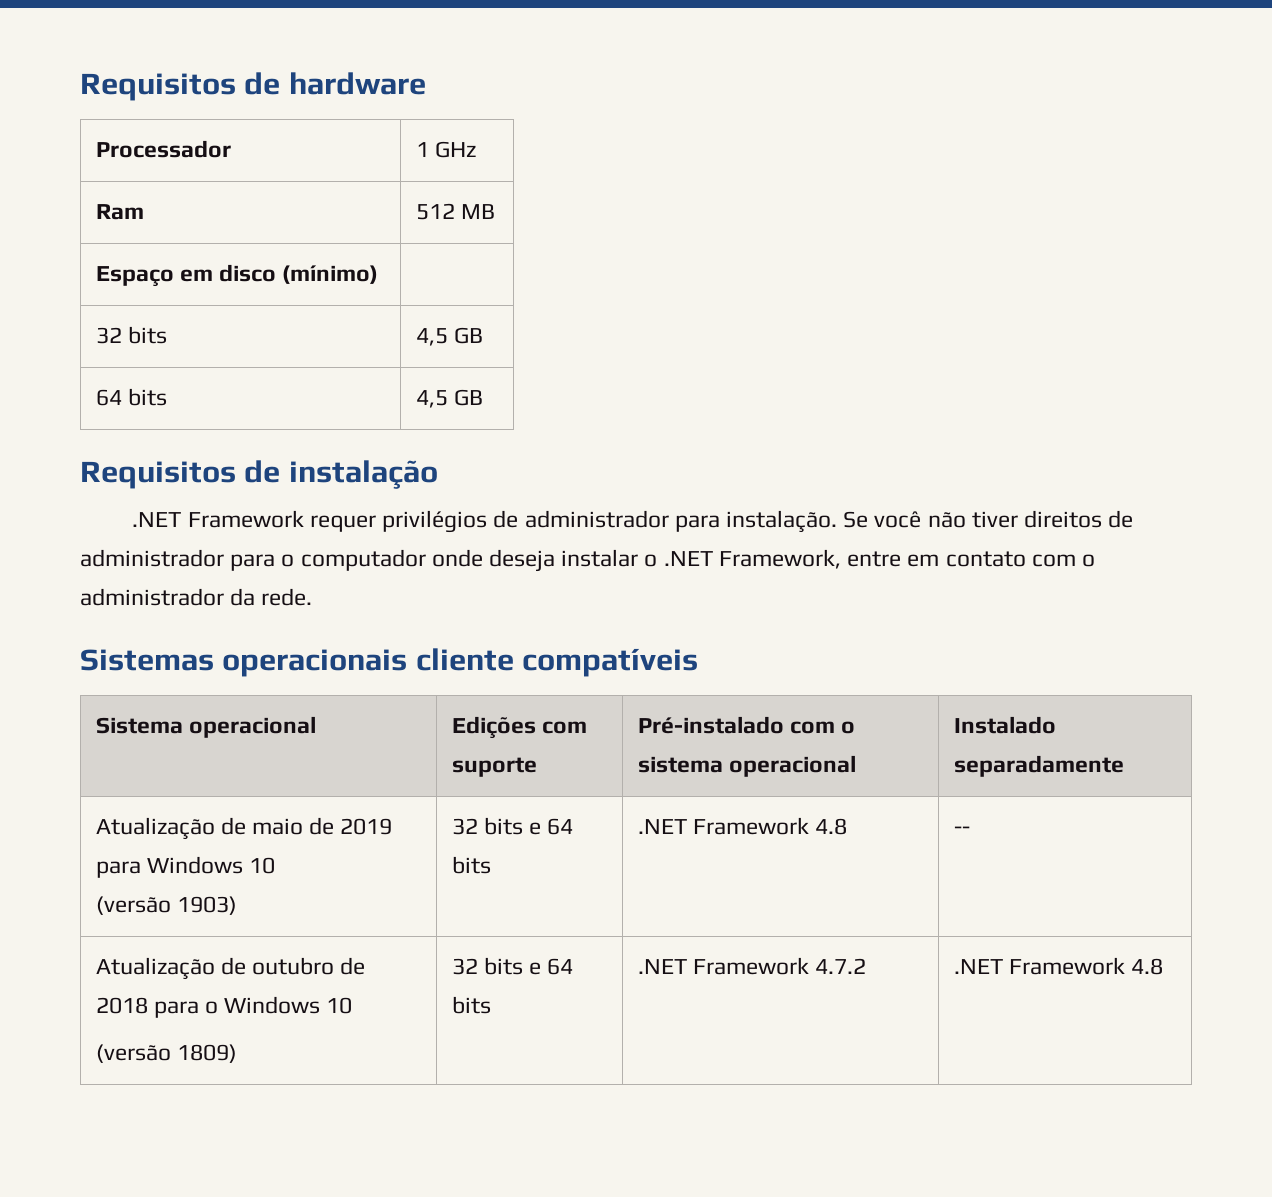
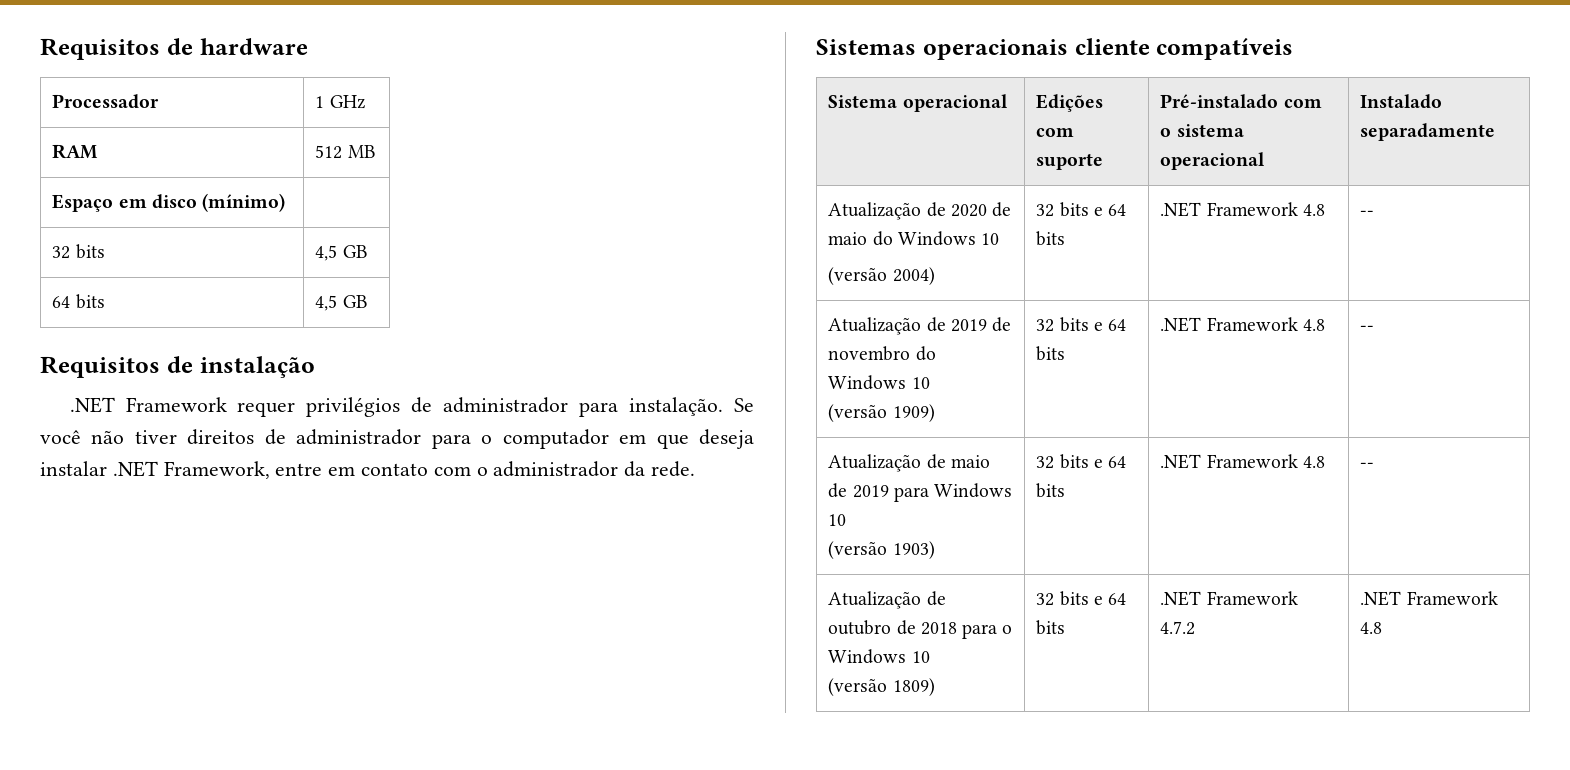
- Ram | 512 MB
+ RAM | 512 MB
- Se você não tiver direitos de administrador para o computador onde deseja instalar o .NET Framework, entre em contato com o administrador da rede.
+ Se você não tiver direitos de administrador para o computador em que deseja instalar .NET Framework, entre em contato com o administrador da rede.
+ Atualização de 2020 de maio do Windows 10
+ (versão 2004) | 32 bits e 64 bits | .NET Framework 4.8 | --
+ Atualização de 2019 de novembro do Windows 10
+ (versão 1909) | 32 bits e 64 bits | .NET Framework 4.8 | --

